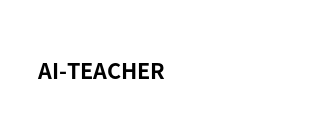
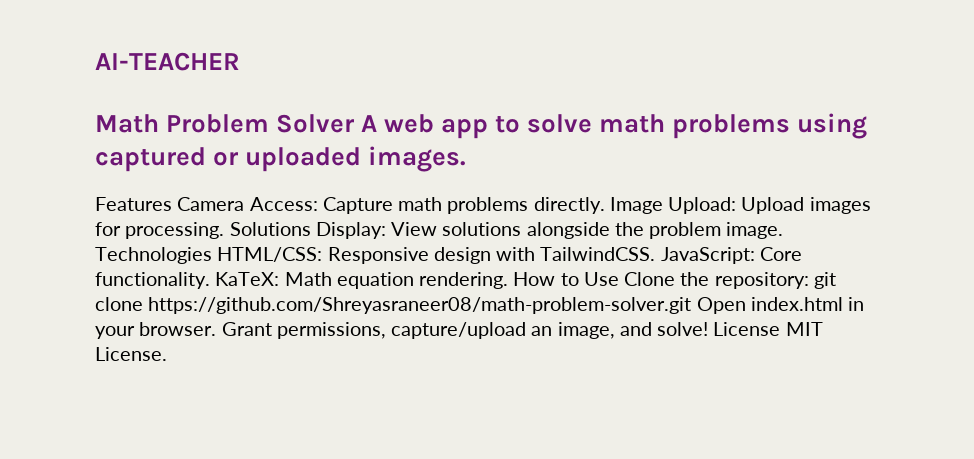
+ Math Problem Solver A web app to solve math problems using captured or uploaded images.
+ Features Camera Access: Capture math problems directly. Image Upload: Upload images for processing. Solutions Display: View solutions alongside the problem image. Technologies HTML/CSS: Responsive design with TailwindCSS. JavaScript: Core functionality. KaTeX: Math equation rendering. How to Use Clone the repository: git clone https://github.com/Shreyasraneer08/math-problem-solver.git Open index.html in your browser. Grant permissions, capture/upload an image, and solve! License MIT License.

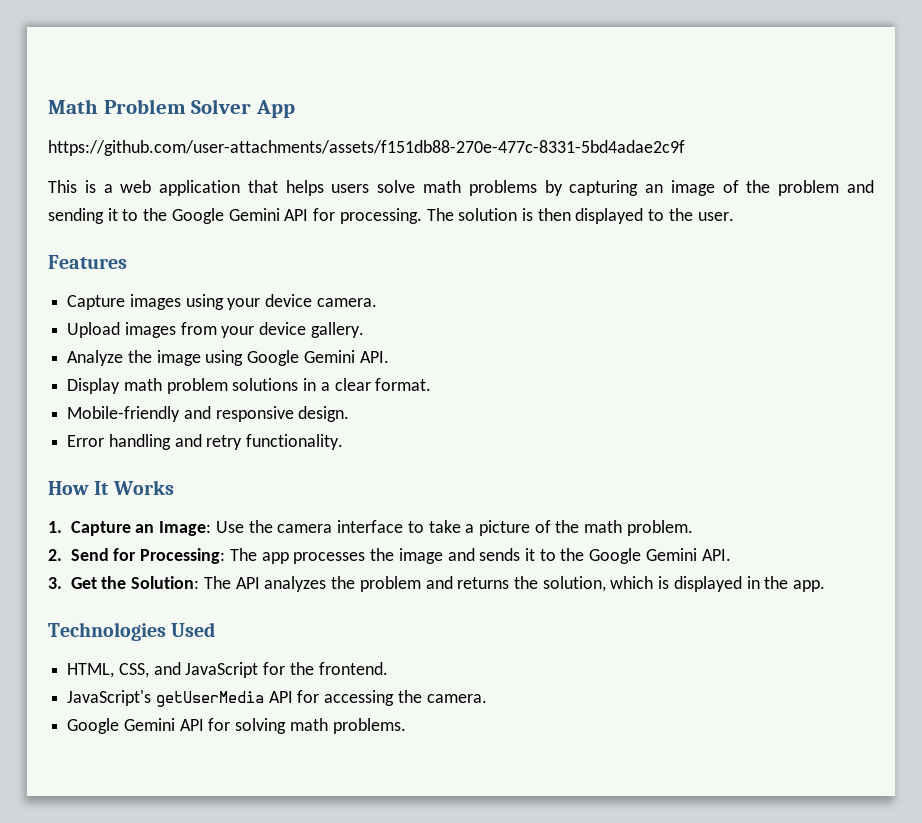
- AI-TEACHER
- Math Problem Solver A web app to solve math problems using captured or uploaded images.
- Features Camera Access: Capture math problems directly. Image Upload: Upload images for processing. Solutions Display: View solutions alongside the problem image. Technologies HTML/CSS: Responsive design with TailwindCSS. JavaScript: Core functionality. KaTeX: Math equation rendering. How to Use Clone the repository: git clone https://github.com/Shreyasraneer08/math-problem-solver.git Open index.html in your browser. Grant permissions, capture/upload an image, and solve! License MIT License.
+ Math Problem Solver App
+ https://github.com/user-attachments/assets/f151db88-270e-477c-8331-5bd4adae2c9f
+ This is a web application that helps users solve math problems by capturing an image of the problem and sending it to the Google Gemini API for processing. The solution is then displayed to the user.
+ Features
+ Capture images using your device camera.
+ Upload images from your device gallery.
+ Analyze the image using Google Gemini API.
+ Display math problem solutions in a clear format.
+ Mobile-friendly and responsive design.
+ Error handling and retry functionality.
+ How It Works
+ 1. Capture an Image: Use the camera interface to take a picture of the math problem.
+ 2. Send for Processing: The app processes the image and sends it to the Google Gemini API.
+ 3. Get the Solution: The API analyzes the problem and returns the solution, which is displayed in the app.
+ Technologies Used
+ HTML, CSS, and JavaScript for the frontend.
+ JavaScript's getUserMedia API for accessing the camera.
+ Google Gemini API for solving math problems.

